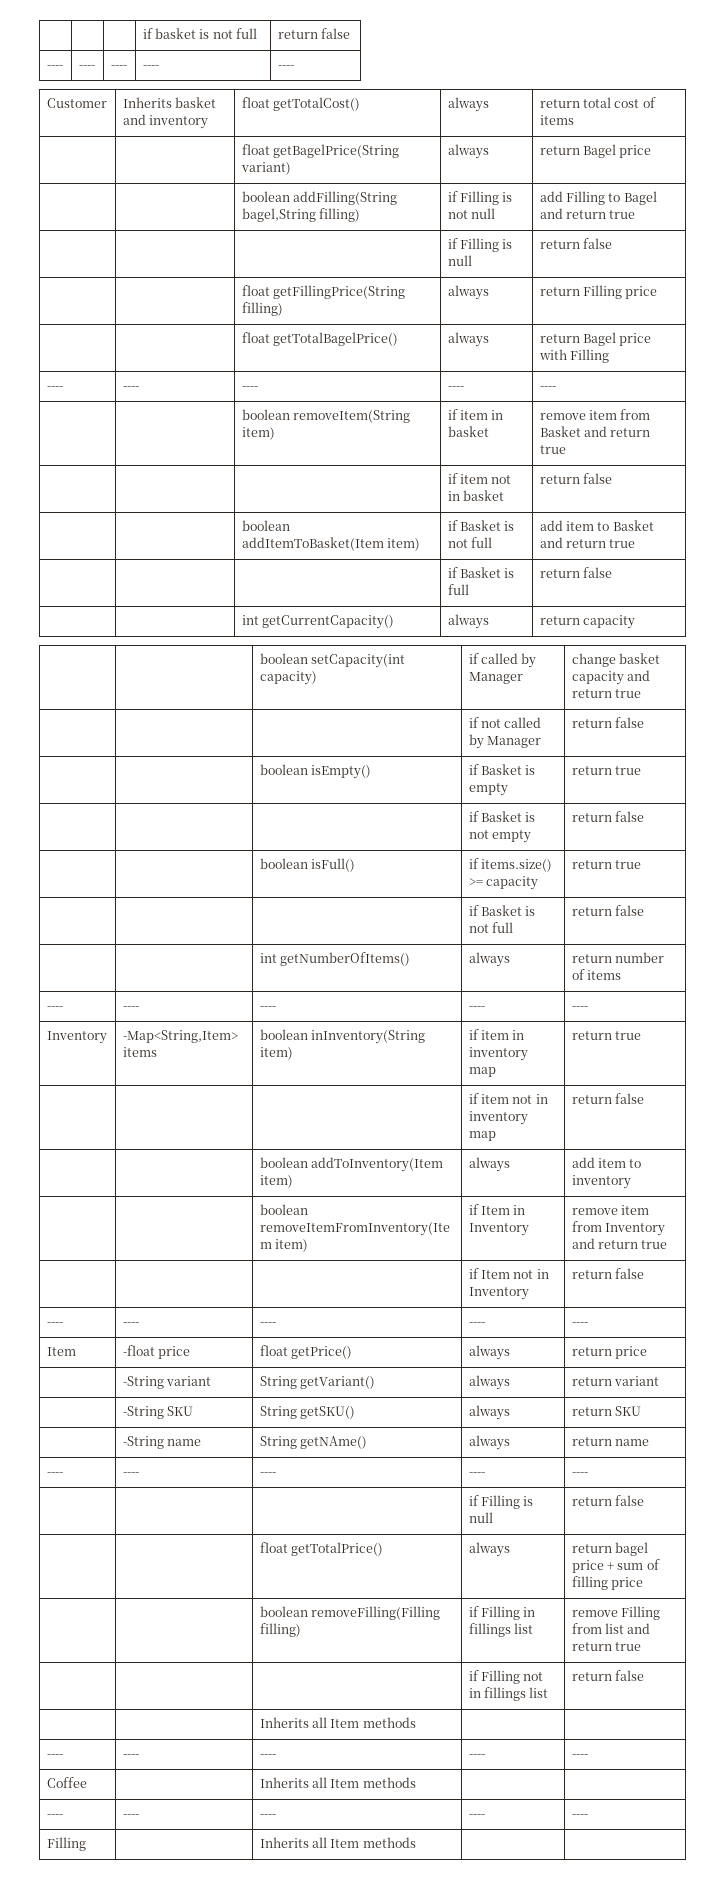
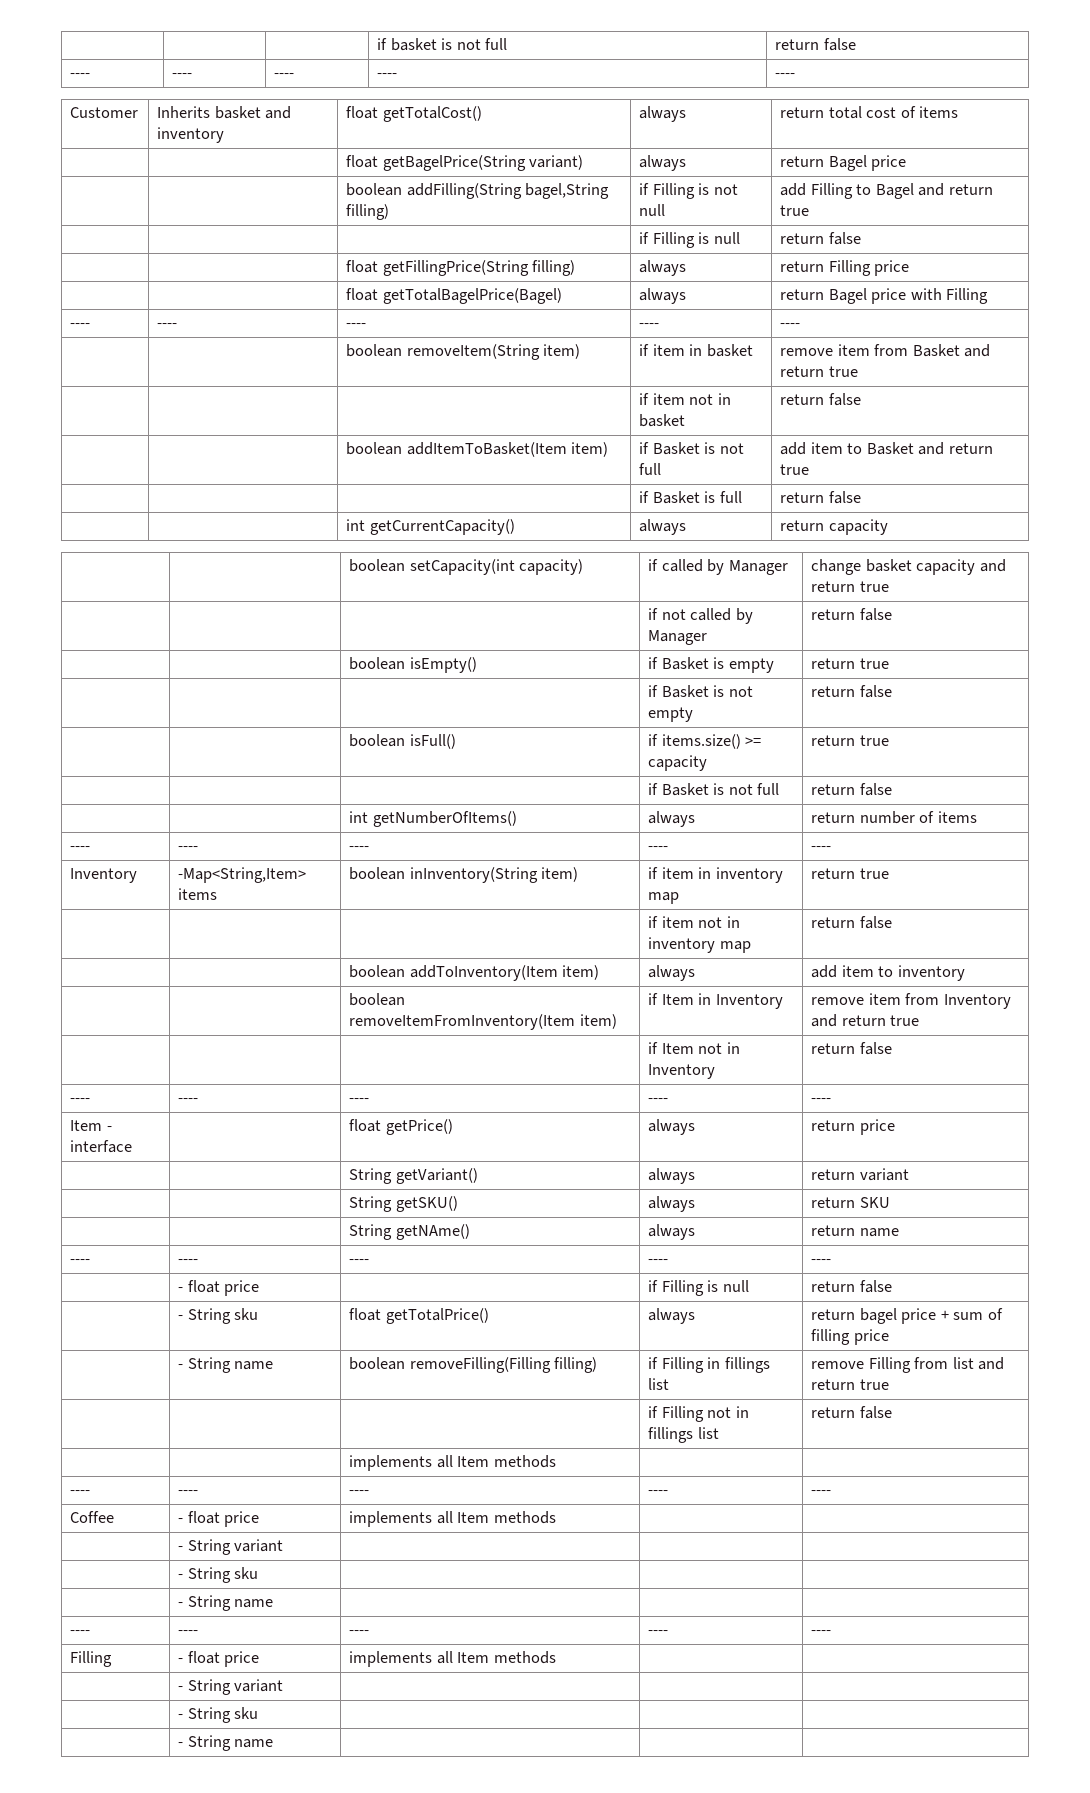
- | | float getTotalBagelPrice() | always | return Bagel price with Filling
+ | | float getTotalBagelPrice(Bagel) | always | return Bagel price with Filling
- Item | -float price | float getPrice() | always | return price
+ Item - interface | | float getPrice() | always | return price
- | -String variant | String getVariant() | always | return variant
+ | | String getVariant() | always | return variant
- | -String SKU | String getSKU() | always | return SKU
+ | | String getSKU() | always | return SKU
- | -String name | String getNAme() | always | return name
+ | | String getNAme() | always | return name
  ---- | ---- | ---- | ---- | ----
- | | | if Filling is null | return false
- | | float getTotalPrice() | always | return bagel price + sum of filling price
+ | - float price | | if Filling is null | return false
+ | - String sku | float getTotalPrice() | always | return bagel price + sum of filling price
- | | boolean removeFilling(Filling filling) | if Filling in fillings list | remove Filling from list and return true
+ | - String name | boolean removeFilling(Filling filling) | if Filling in fillings list | remove Filling from list and return true
  | | | if Filling not in fillings list | return false
- | | Inherits all Item methods | |
+ | | implements all Item methods | |
- Coffee | | Inherits all Item methods | |
+ Coffee | - float price | implements all Item methods | |
+ | - String variant | | |
+ | - String sku | | |
+ | - String name | | |
- Filling | | Inherits all Item methods | |
+ Filling | - float price | implements all Item methods | |
+ | - String variant | | |
+ | - String sku | | |
+ | - String name | | |

